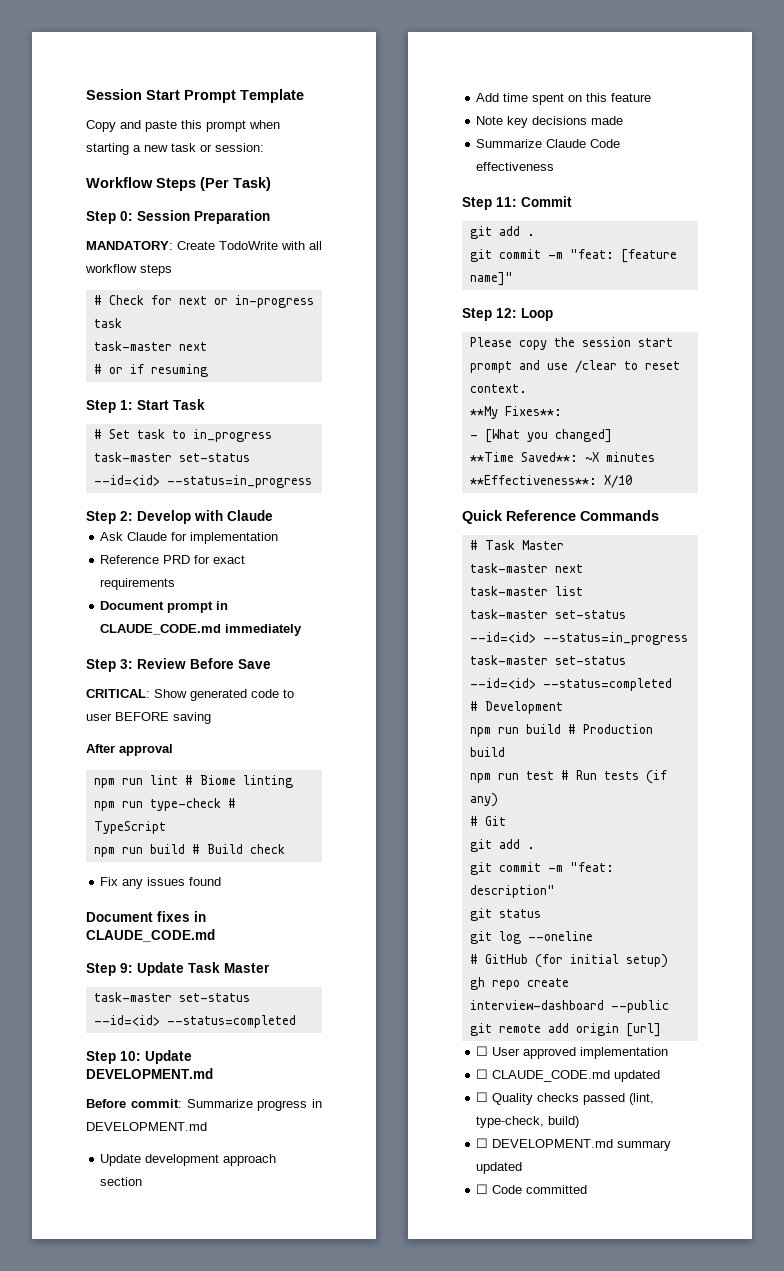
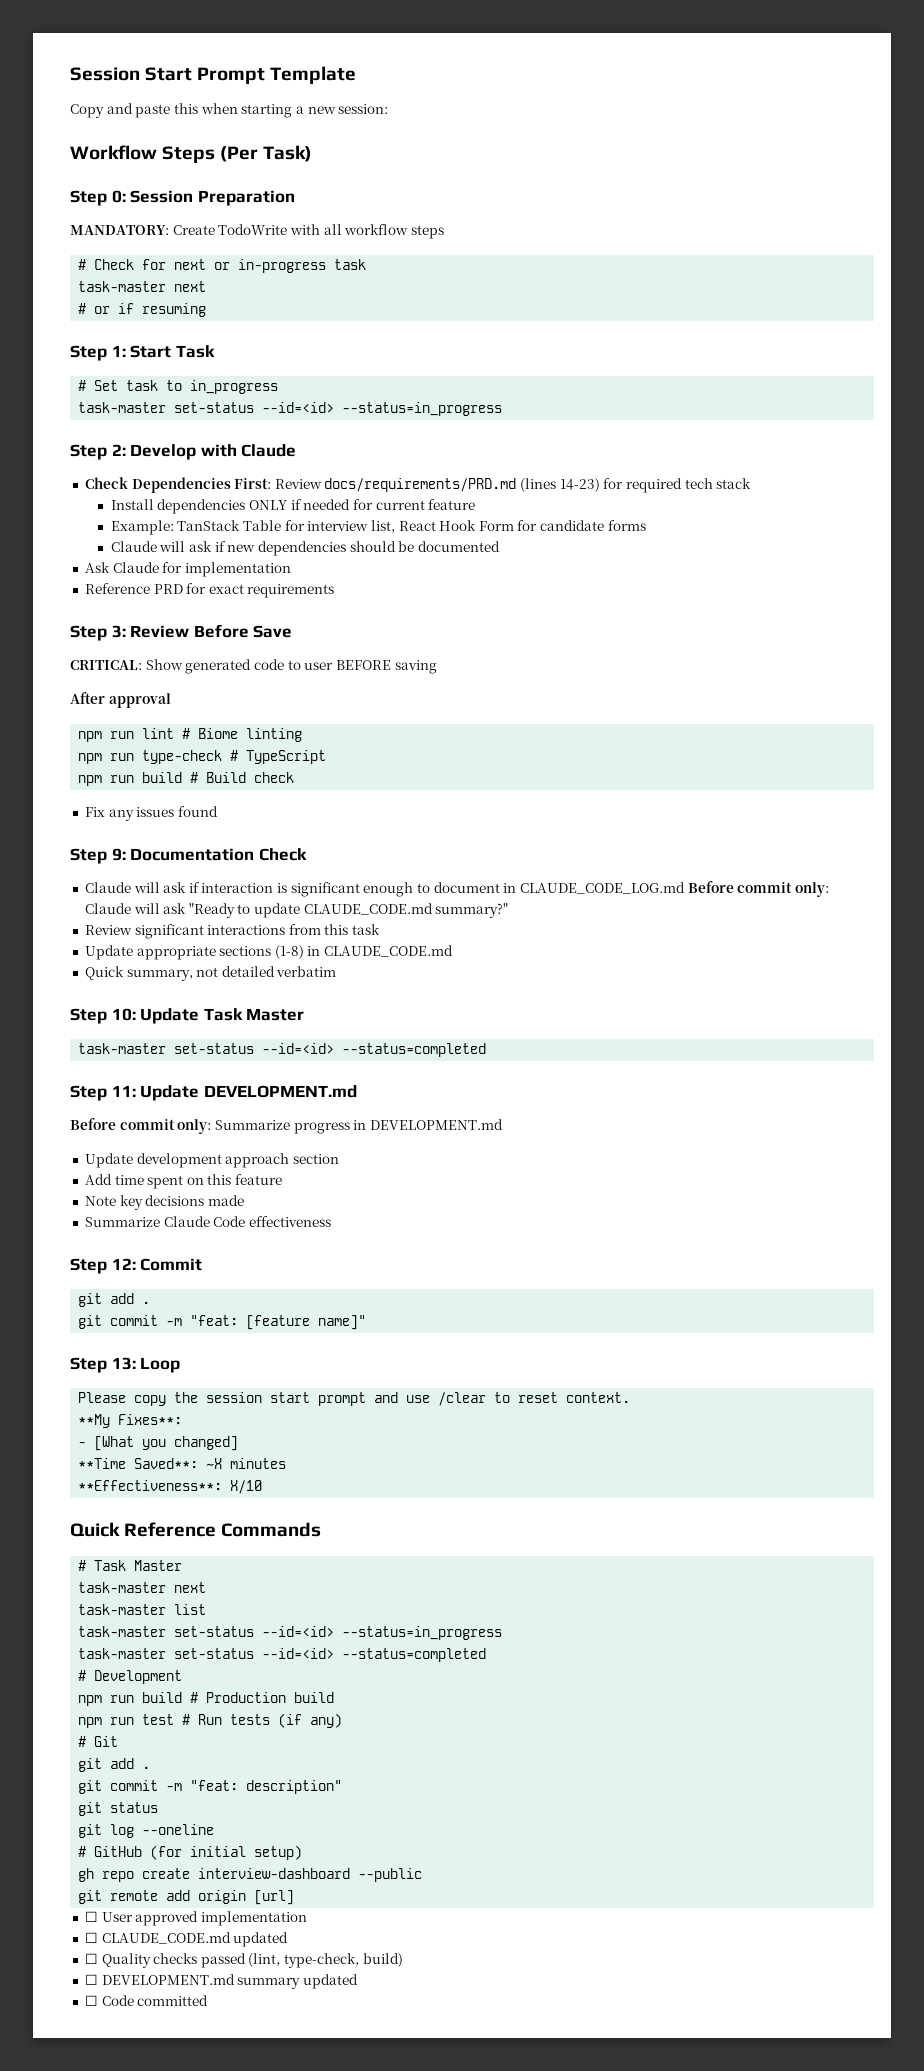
- Copy and paste this prompt when starting a new task or session:
+ Copy and paste this when starting a new session:
+ Check Dependencies First: Review docs/requirements/PRD.md (lines 14-23) for required tech stack
+ Install dependencies ONLY if needed for current feature
+ Example: TanStack Table for interview list, React Hook Form for candidate forms
+ Claude will ask if new dependencies should be documented
- Document prompt in CLAUDE_CODE.md immediately
- Document fixes in CLAUDE_CODE.md
- Step 9: Update Task Master
+ Step 9: Documentation Check
+ Claude will ask if interaction is significant enough to document in CLAUDE_CODE_LOG.md Before commit only: Claude will ask "Ready to update CLAUDE_CODE.md summary?"
+ Review significant interactions from this task
+ Update appropriate sections (1-8) in CLAUDE_CODE.md
+ Quick summary, not detailed verbatim
+ Step 10: Update Task Master
- Step 10: Update DEVELOPMENT.md
+ Step 11: Update DEVELOPMENT.md
- Before commit: Summarize progress in DEVELOPMENT.md
+ Before commit only: Summarize progress in DEVELOPMENT.md
- Step 11: Commit
+ Step 12: Commit
- Step 12: Loop
+ Step 13: Loop

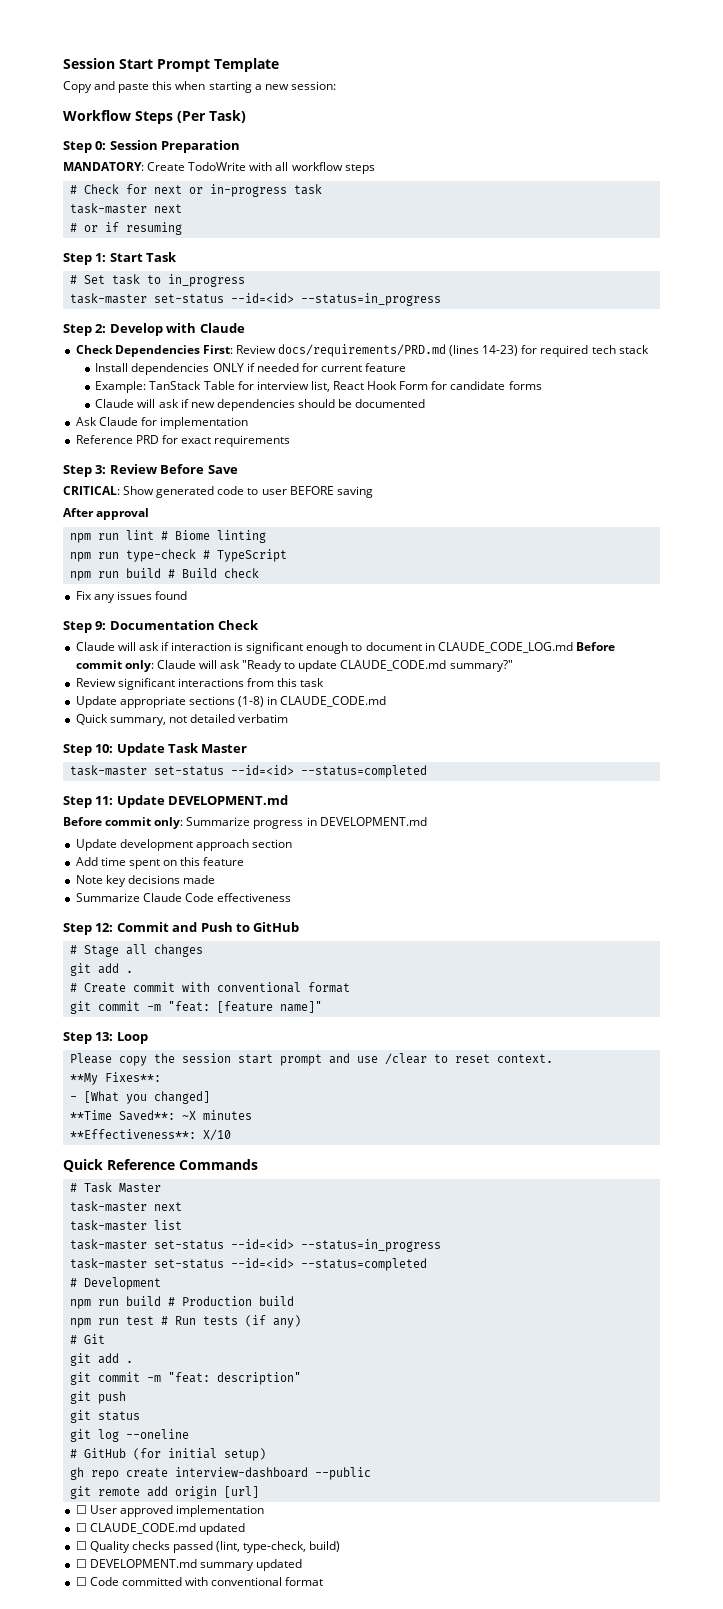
- Step 12: Commit
+ Step 12: Commit and Push to GitHub
+ # Stage all changes
  git add .
+ # Create commit with conventional format
+ git push
- ☐ Code committed
+ ☐ Code committed with conventional format

